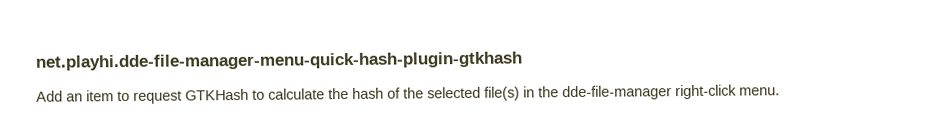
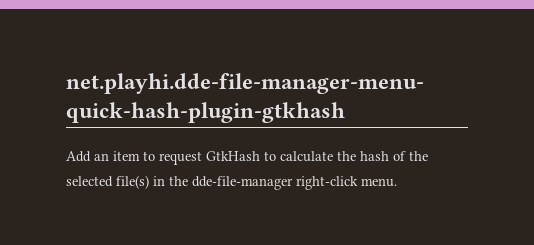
- Add an item to request GTKHash to calculate the hash of the selected file(s) in the dde-file-manager right-click menu.
+ Add an item to request GtkHash to calculate the hash of the selected file(s) in the dde-file-manager right-click menu.

